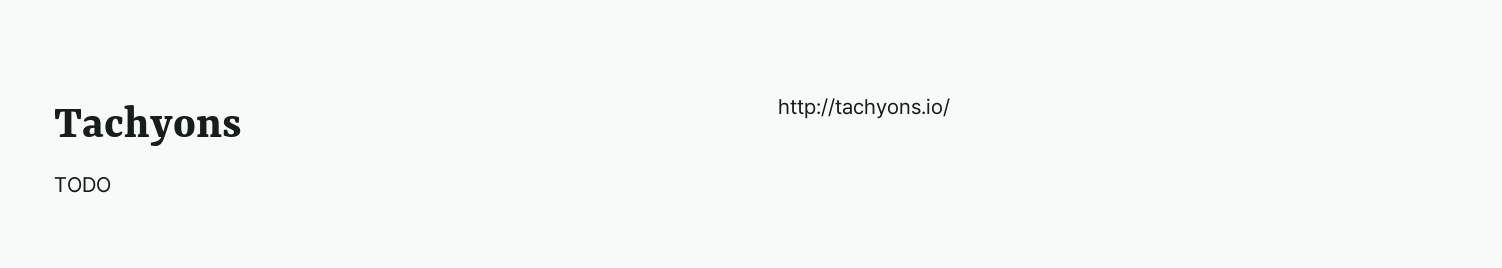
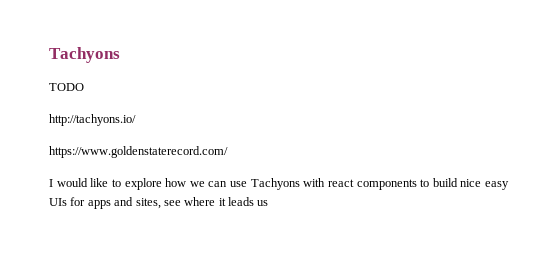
+ https://www.goldenstaterecord.com/
+ I would like to explore how we can use Tachyons with react components to build nice easy UIs for apps and sites, see where it leads us

